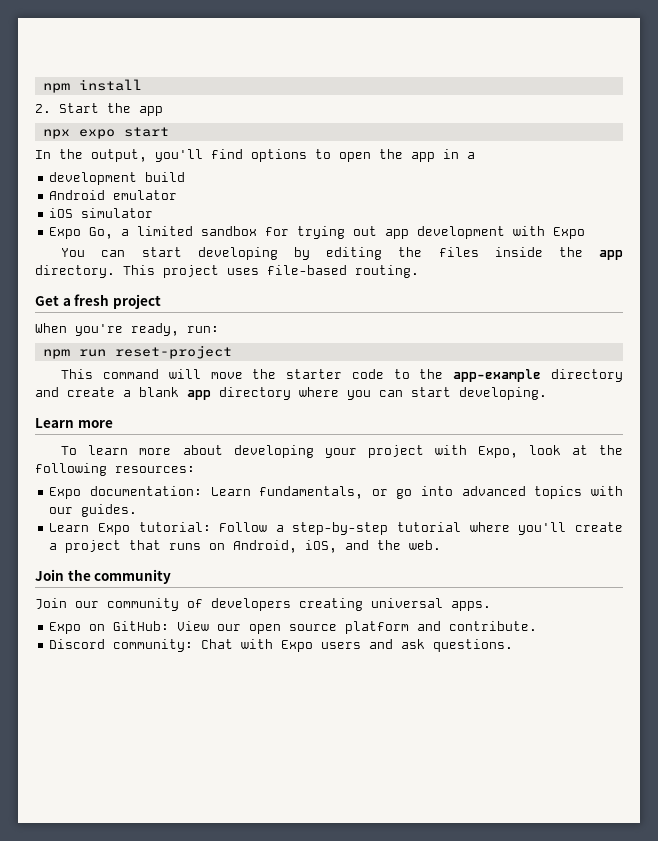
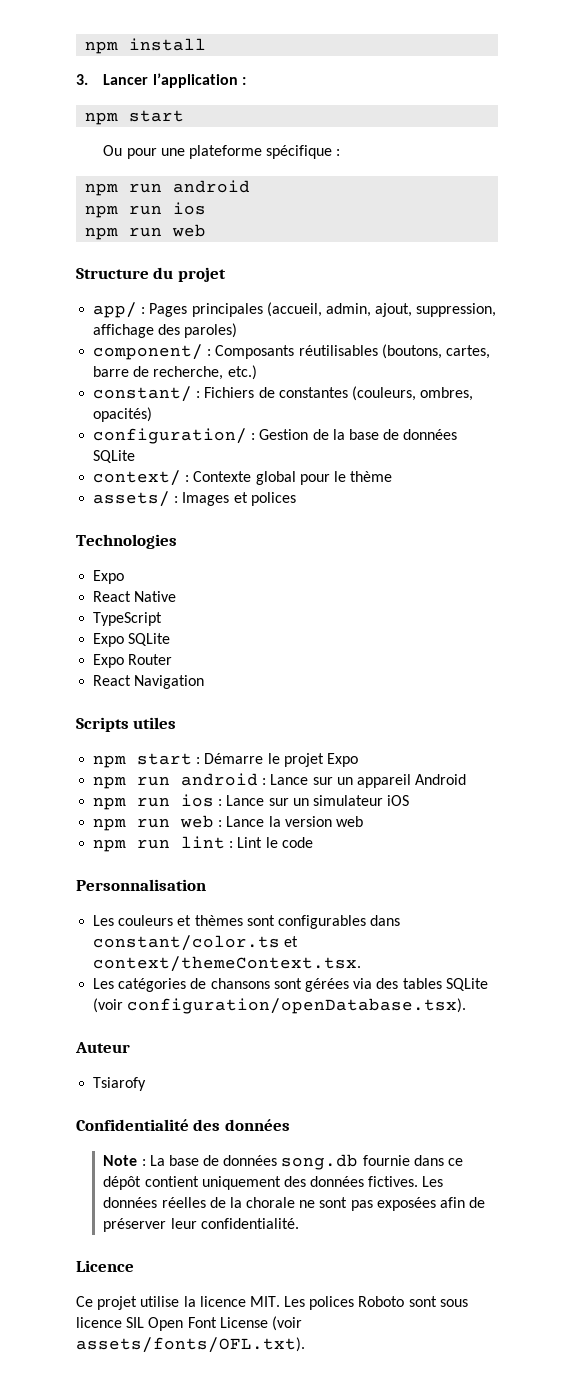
- 2. Start the app
- npx expo start
- In the output, you'll find options to open the app in a
- development build
- Android emulator
- iOS simulator
- Expo Go, a limited sandbox for trying out app development with Expo
- You can start developing by editing the files inside the app directory. This project uses file-based routing.
- Get a fresh project
- When you're ready, run:
- npm run reset-project
- This command will move the starter code to the app-example directory and create a blank app directory where you can start developing.
- Learn more
- To learn more about developing your project with Expo, look at the following resources:
- Expo documentation: Learn fundamentals, or go into advanced topics with our guides.
- Learn Expo tutorial: Follow a step-by-step tutorial where you'll create a project that runs on Android, iOS, and the web.
- Join the community
- Join our community of developers creating universal apps.
- Expo on GitHub: View our open source platform and contribute.
- Discord community: Chat with Expo users and ask questions.
+ 3. Lancer l’application :
+ npm start
+ Ou pour une plateforme spécifique :
+ npm run android
+ npm run ios
+ npm run web
+ Structure du projet
+ app/ : Pages principales (accueil, admin, ajout, suppression, affichage des paroles)
+ component/ : Composants réutilisables (boutons, cartes, barre de recherche, etc.)
+ constant/ : Fichiers de constantes (couleurs, ombres, opacités)
+ configuration/ : Gestion de la base de données SQLite
+ context/ : Contexte global pour le thème
+ assets/ : Images et polices
+ Technologies
+ Expo
+ React Native
+ TypeScript
+ Expo SQLite
+ Expo Router
+ React Navigation
+ Scripts utiles
+ npm start : Démarre le projet Expo
+ npm run android : Lance sur un appareil Android
+ npm run ios : Lance sur un simulateur iOS
+ npm run web : Lance la version web
+ npm run lint : Lint le code
+ Personnalisation
+ Les couleurs et thèmes sont configurables dans constant/color.ts et context/themeContext.tsx.
+ Les catégories de chansons sont gérées via des tables SQLite (voir configuration/openDatabase.tsx).
+ Auteur
+ Tsiarofy
+ Confidentialité des données
+ Note : La base de données song.db fournie dans ce dépôt contient uniquement des données fictives. Les données réelles de la chorale ne sont pas exposées afin de préserver leur confidentialité.
+ Licence
+ Ce projet utilise la licence MIT. Les polices Roboto sont sous licence SIL Open Font License (voir assets/fonts/OFL.txt).

